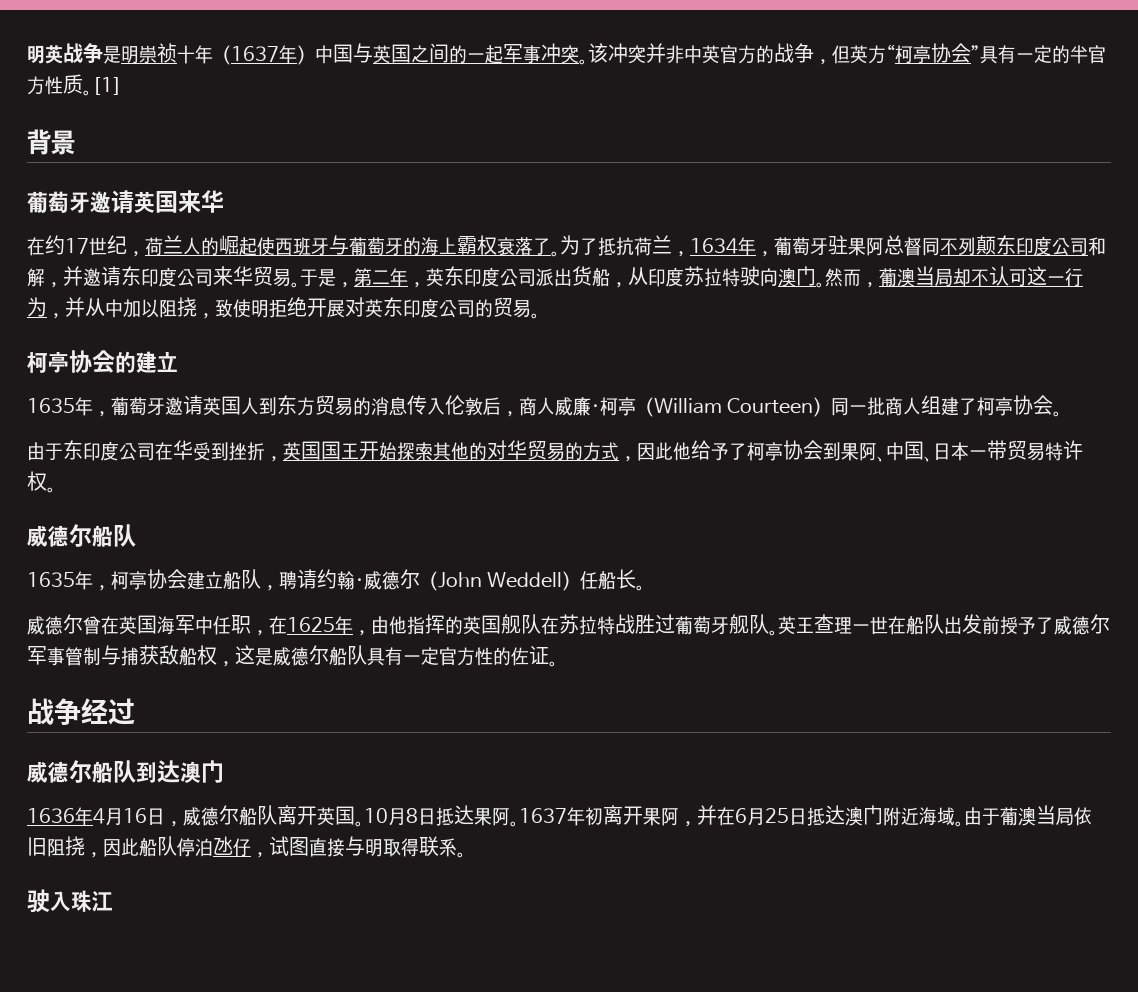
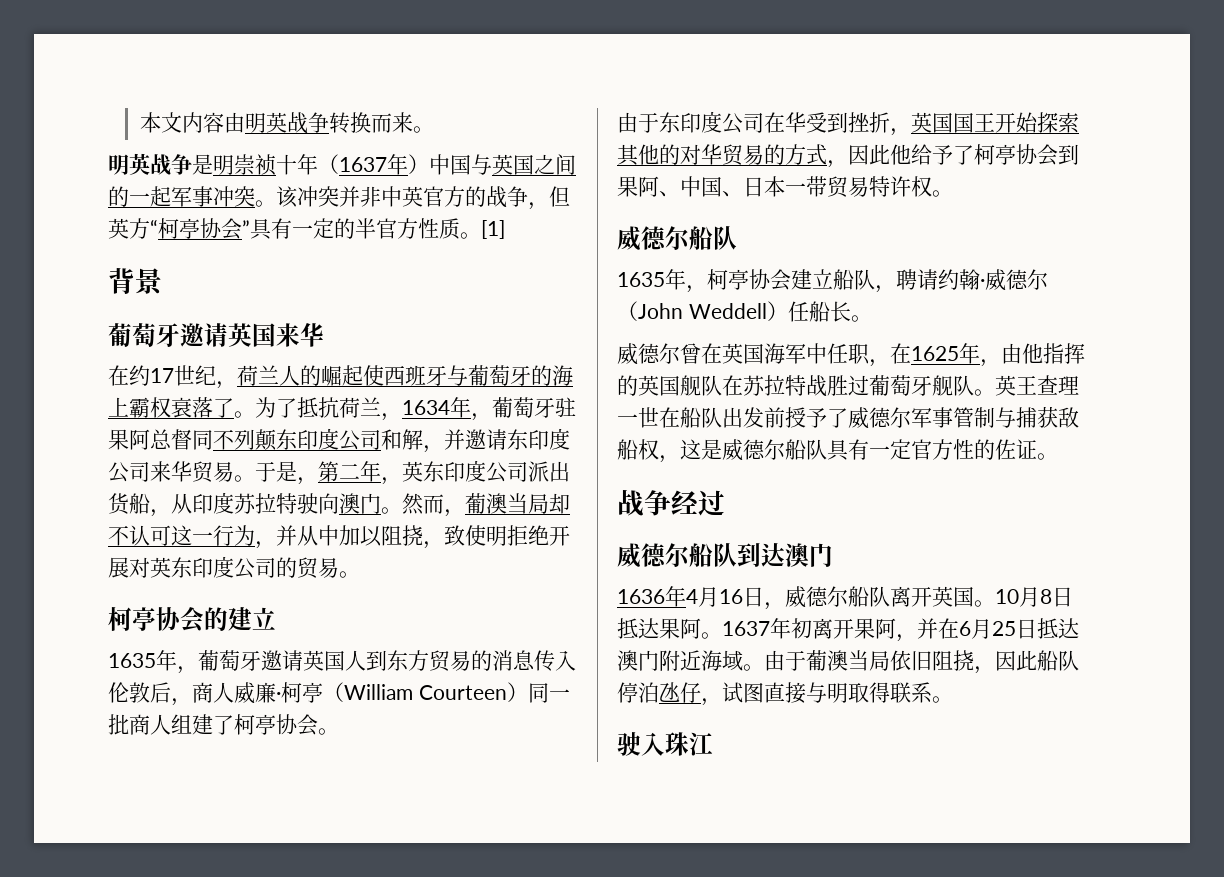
+ 本文内容由明英战争转换而来。

